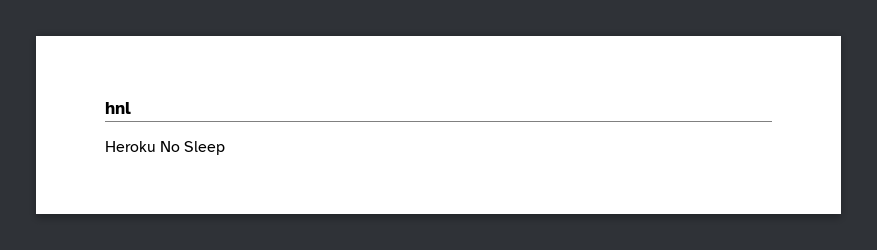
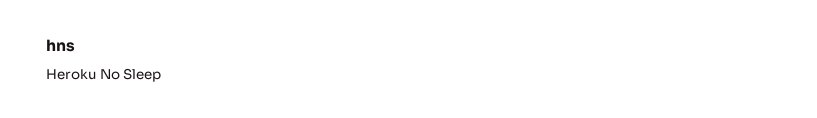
- hnl
+ hns

